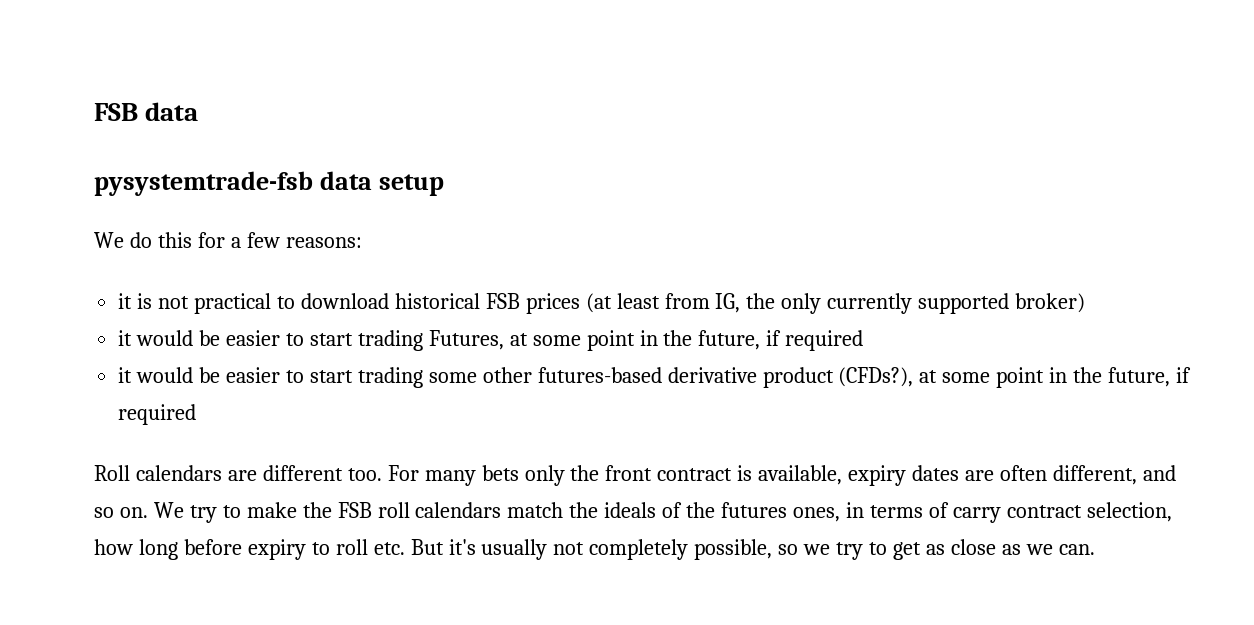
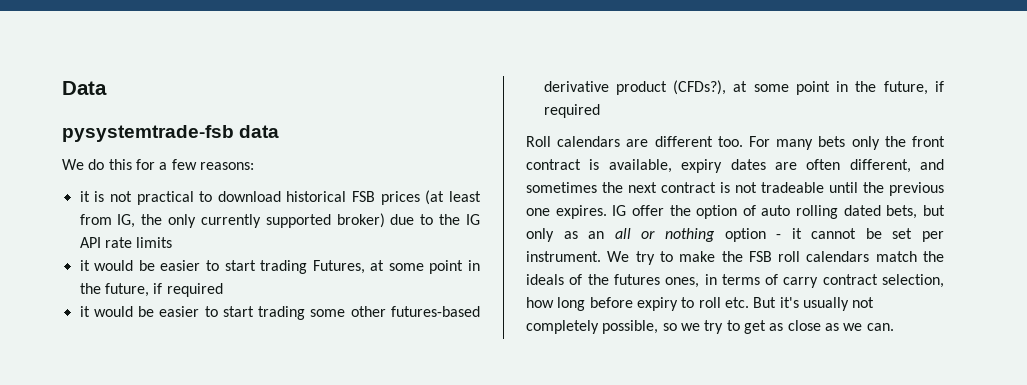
- FSB data
+ Data
- pysystemtrade-fsb data setup
+ pysystemtrade-fsb data
- it is not practical to download historical FSB prices (at least from IG, the only currently supported broker)
+ it is not practical to download historical FSB prices (at least from IG, the only currently supported broker) due to the IG API rate limits
- For many bets only the front contract is available, expiry dates are often different, and so on.
+ For many bets only the front contract is available, expiry dates are often different, and sometimes the next contract is not tradeable until the previous one expires. IG offer the option of auto rolling dated bets, but only as an all or nothing option - it cannot be set per instrument.

